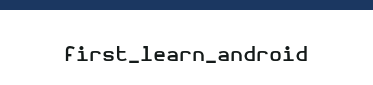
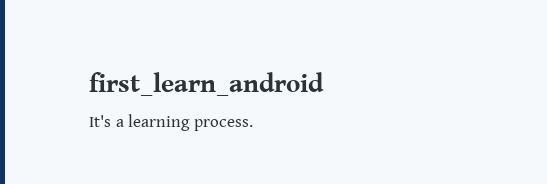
+ It's a learning process.

